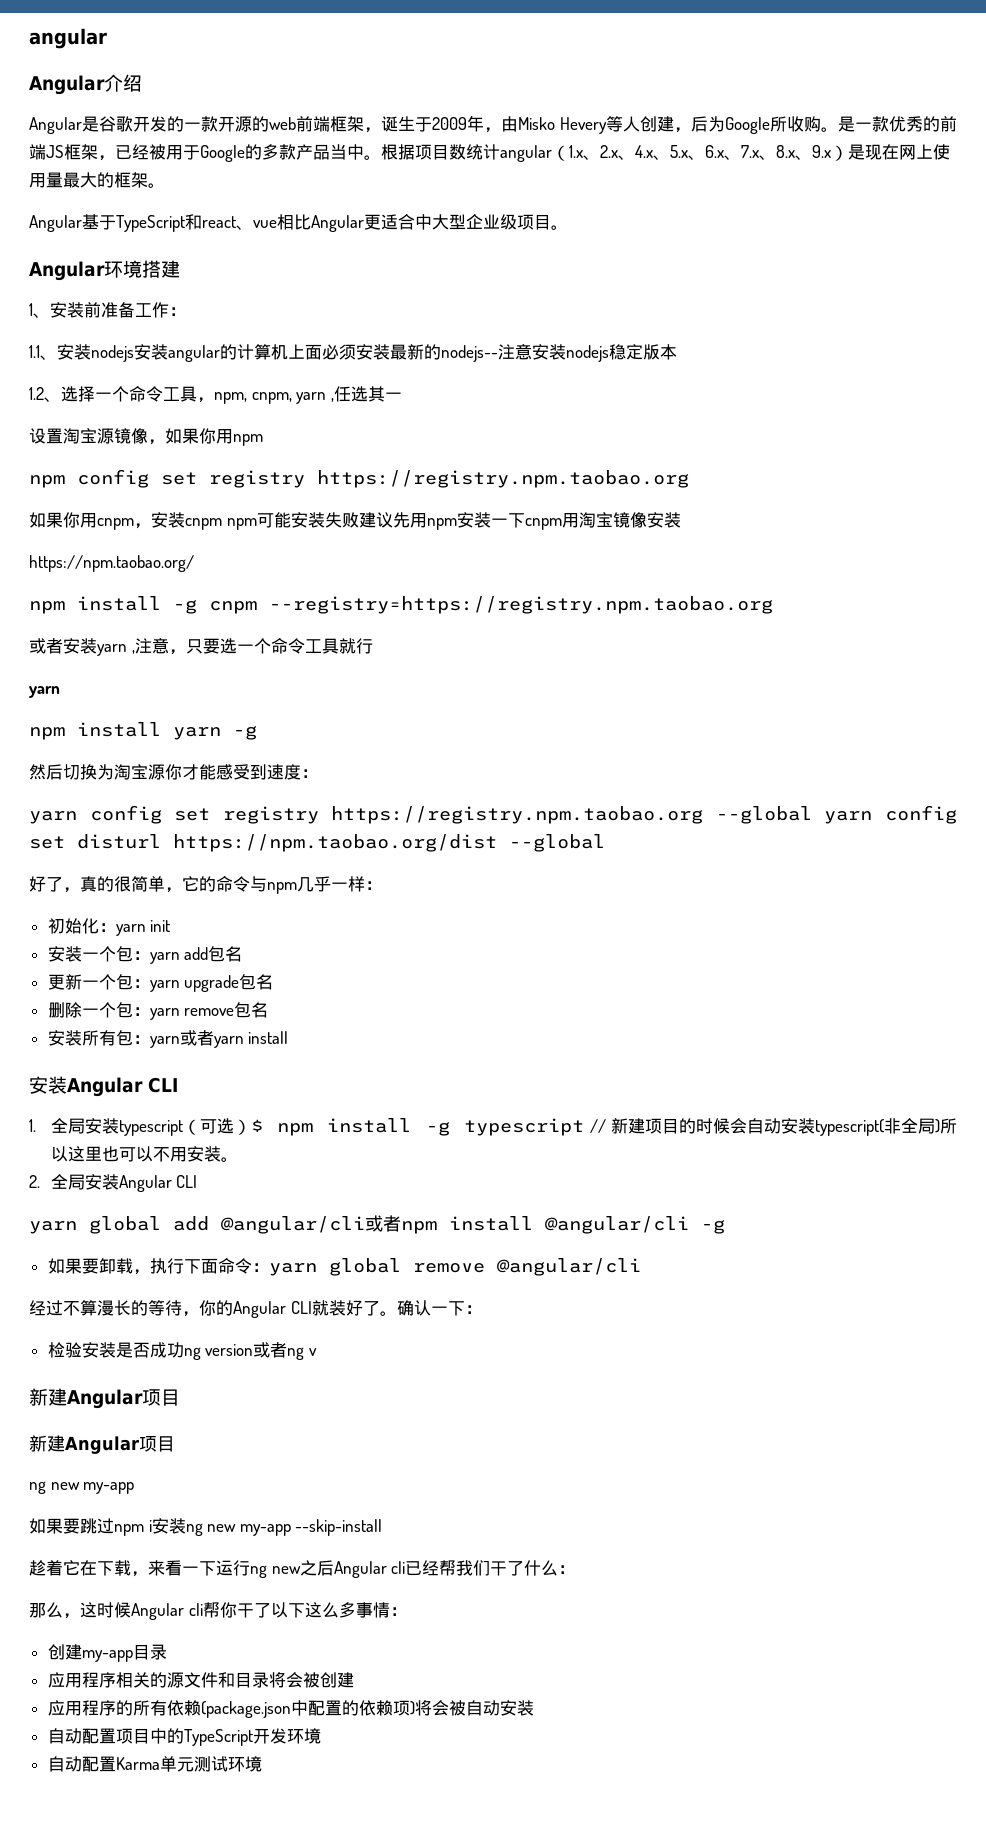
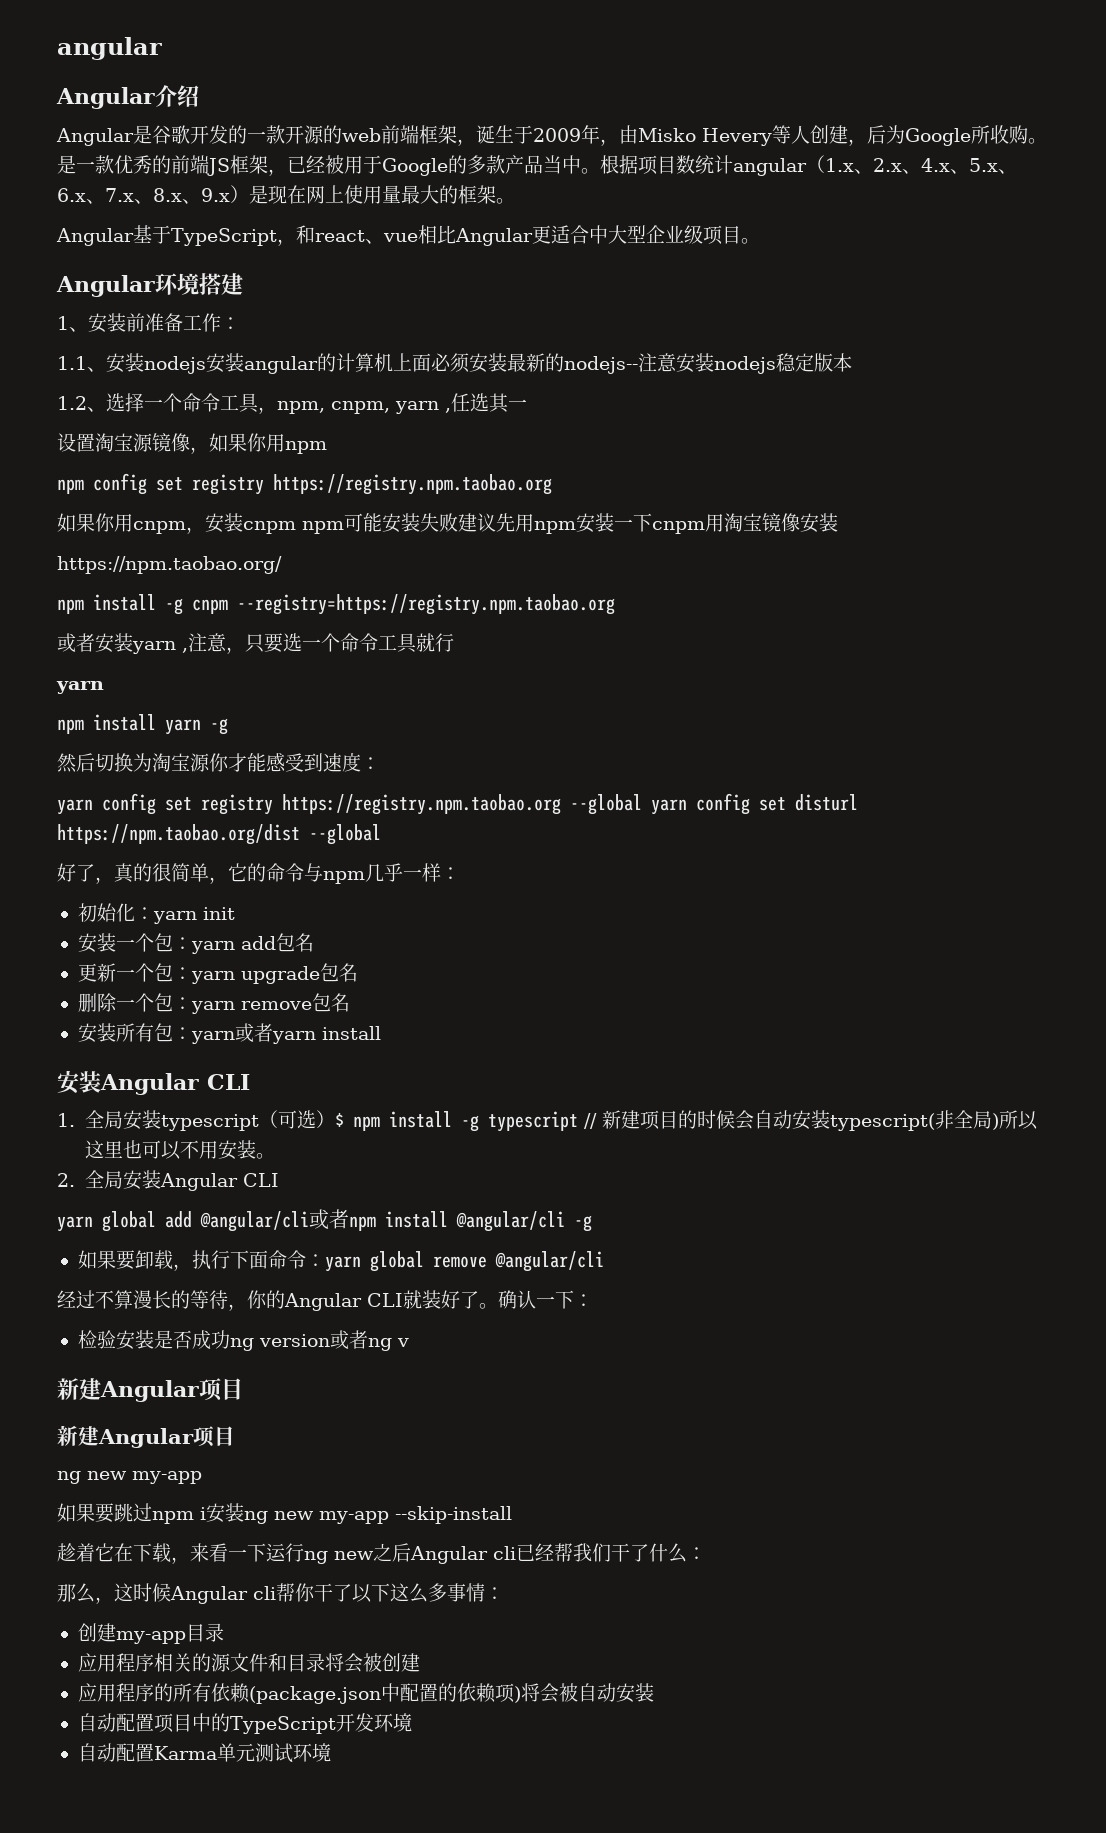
- Angular基于TypeScript和react、vue相比Angular更适合中大型企业级项目。
+ Angular基于TypeScript，和react、vue相比Angular更适合中大型企业级项目。

